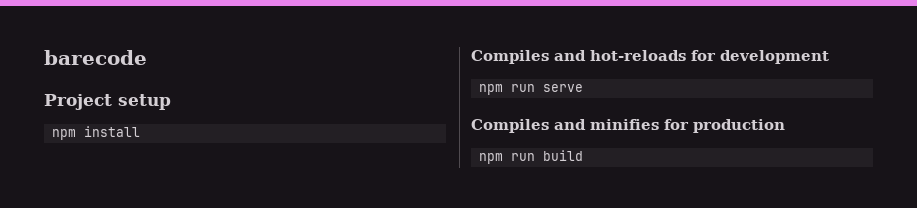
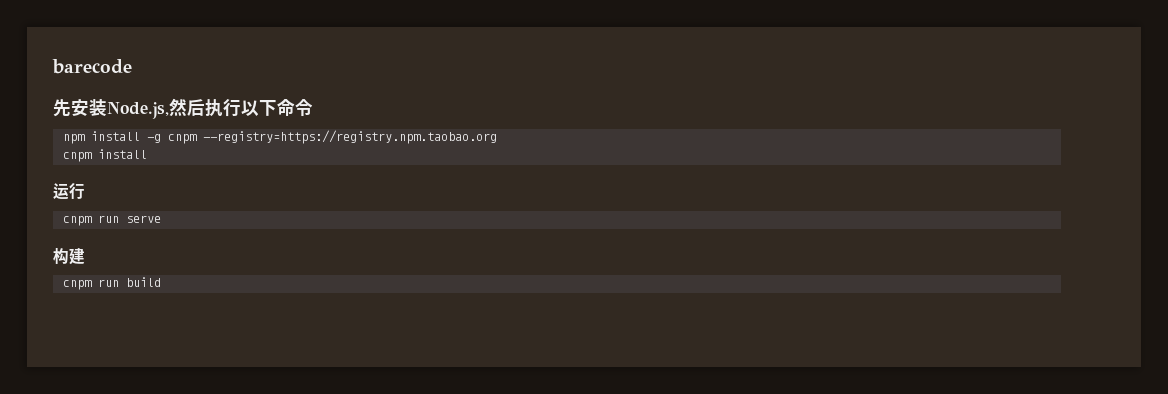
- Project setup
- npm install
- Compiles and hot-reloads for development
- npm run serve
- Compiles and minifies for production
- npm run build
+ 先安装Node.js,然后执行以下命令
+ npm install -g cnpm --registry=https://registry.npm.taobao.org
+ cnpm install
+ 运行
+ cnpm run serve
+ 构建
+ cnpm run build

